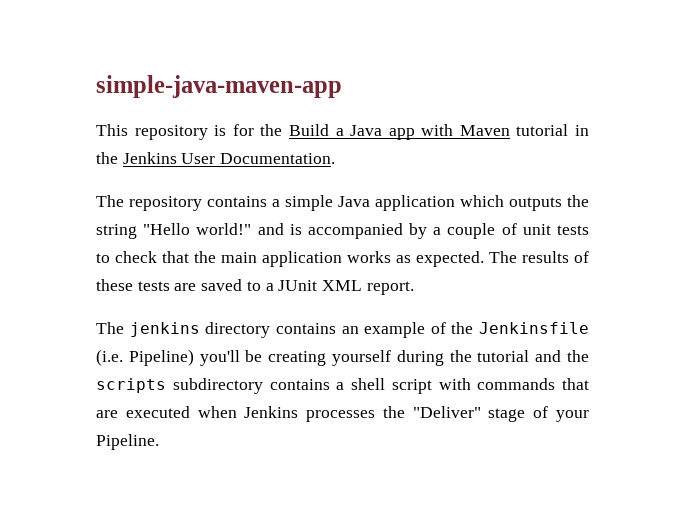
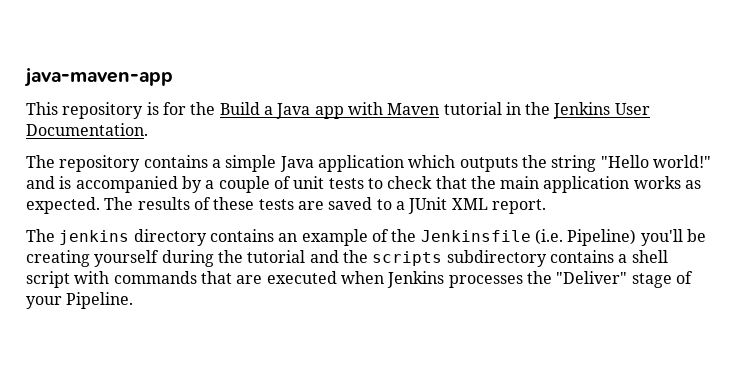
- simple-java-maven-app
+ java-maven-app

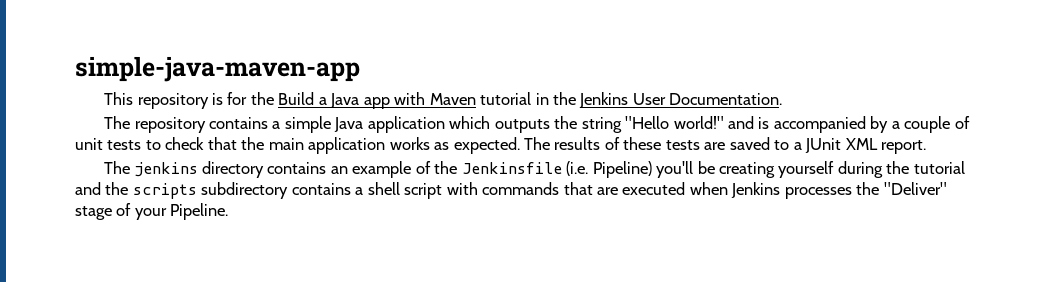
- java-maven-app
+ simple-java-maven-app

